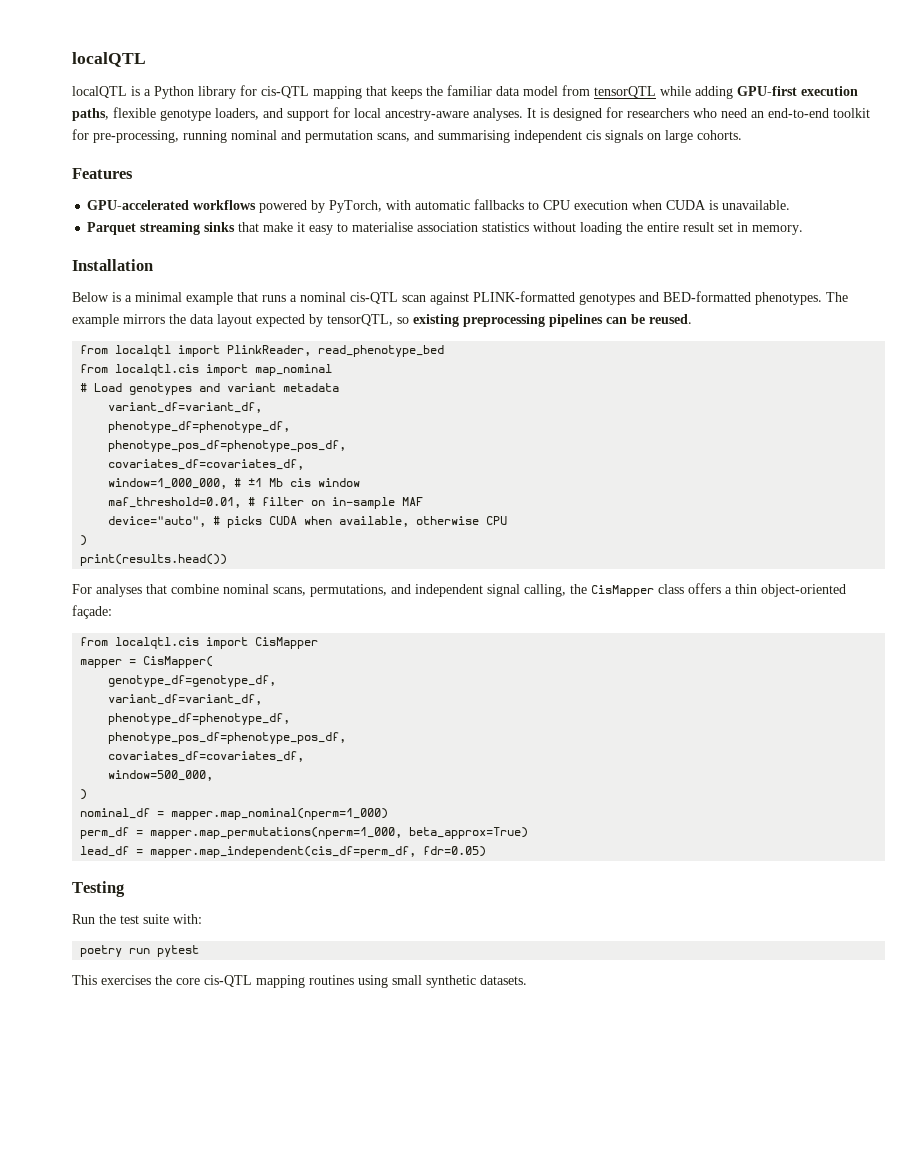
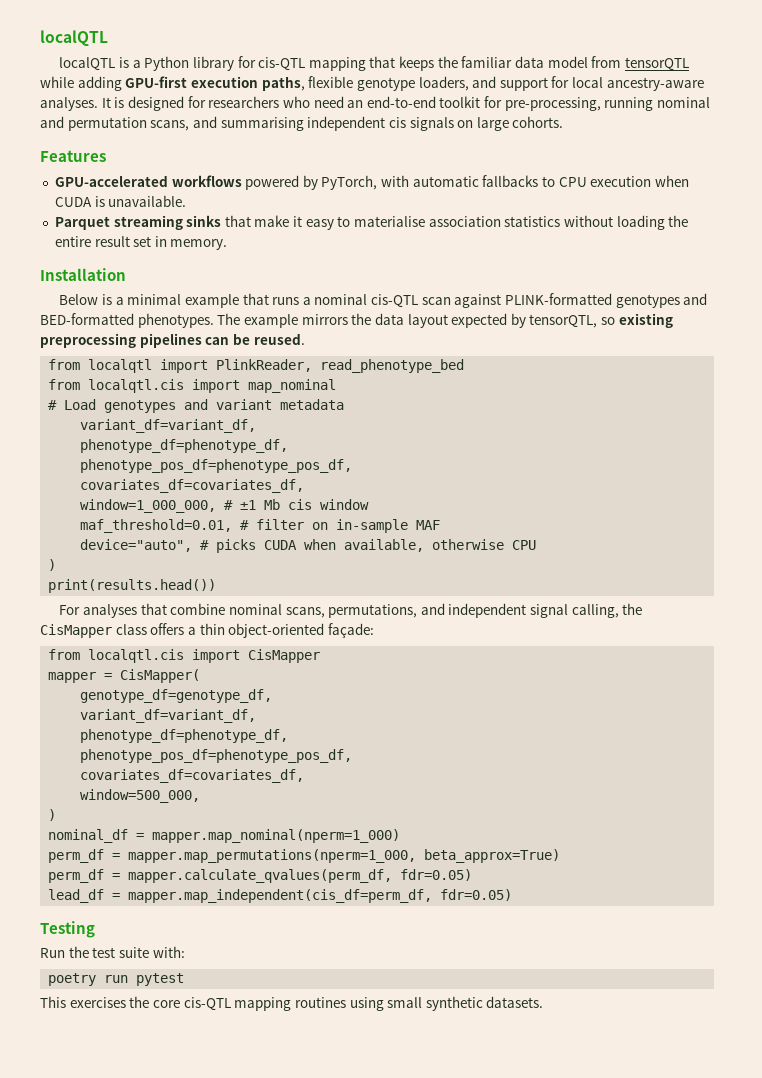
+ perm_df = mapper.calculate_qvalues(perm_df, fdr=0.05)

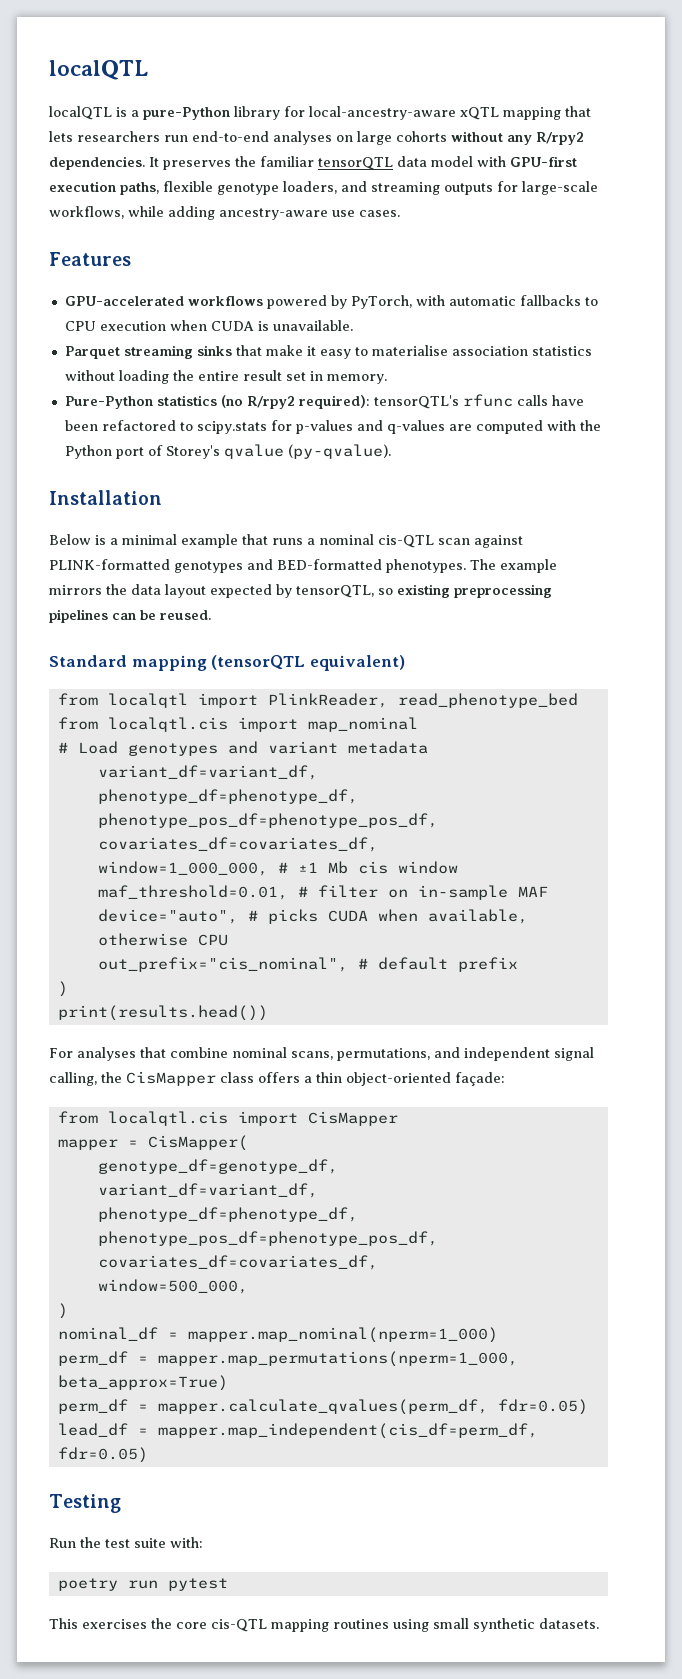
- localQTL is a Python library for cis-QTL mapping that keeps the familiar data model from tensorQTL while adding GPU-first execution paths, flexible genotype loaders, and support for local ancestry-aware analyses. It is designed for researchers who need an end-to-end toolkit for pre-processing, running nominal and permutation scans, and summarising independent cis signals on large cohorts.
+ localQTL is a pure-Python library for local-ancestry-aware xQTL mapping that lets researchers run end-to-end analyses on large cohorts without any R/rpy2 dependencies. It preserves the familiar tensorQTL data model with GPU-first execution paths, flexible genotype loaders, and streaming outputs for large-scale workflows, while adding ancestry-aware use cases.
+ Pure-Python statistics (no R/rpy2 required): tensorQTL's rfunc calls have been refactored to scipy.stats for p-values and q-values are computed with the Python port of Storey's qvalue (py-qvalue).
+ Standard mapping (tensorQTL equivalent)
+ out_prefix="cis_nominal", # default prefix

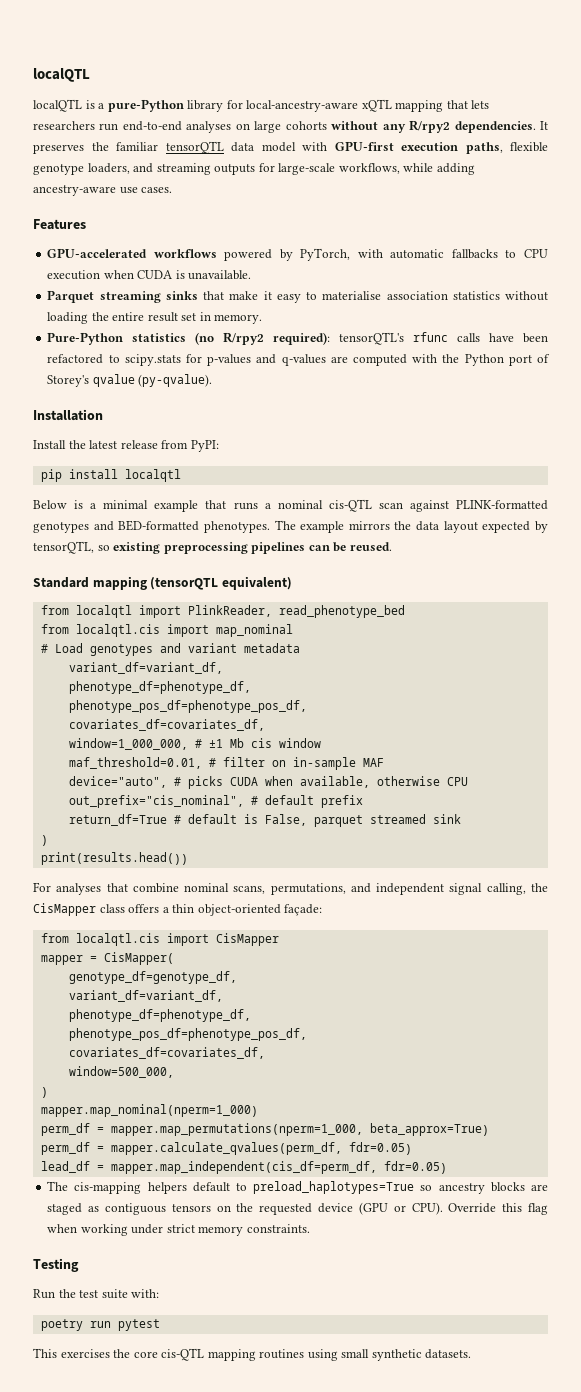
+ Install the latest release from PyPI:
+ pip install localqtl
+ return_df=True # default is False, parquet streamed sink
- nominal_df = mapper.map_nominal(nperm=1_000)
+ mapper.map_nominal(nperm=1_000)
+ The cis-mapping helpers default to preload_haplotypes=True so ancestry blocks are staged as contiguous tensors on the requested device (GPU or CPU). Override this flag when working under strict memory constraints.

